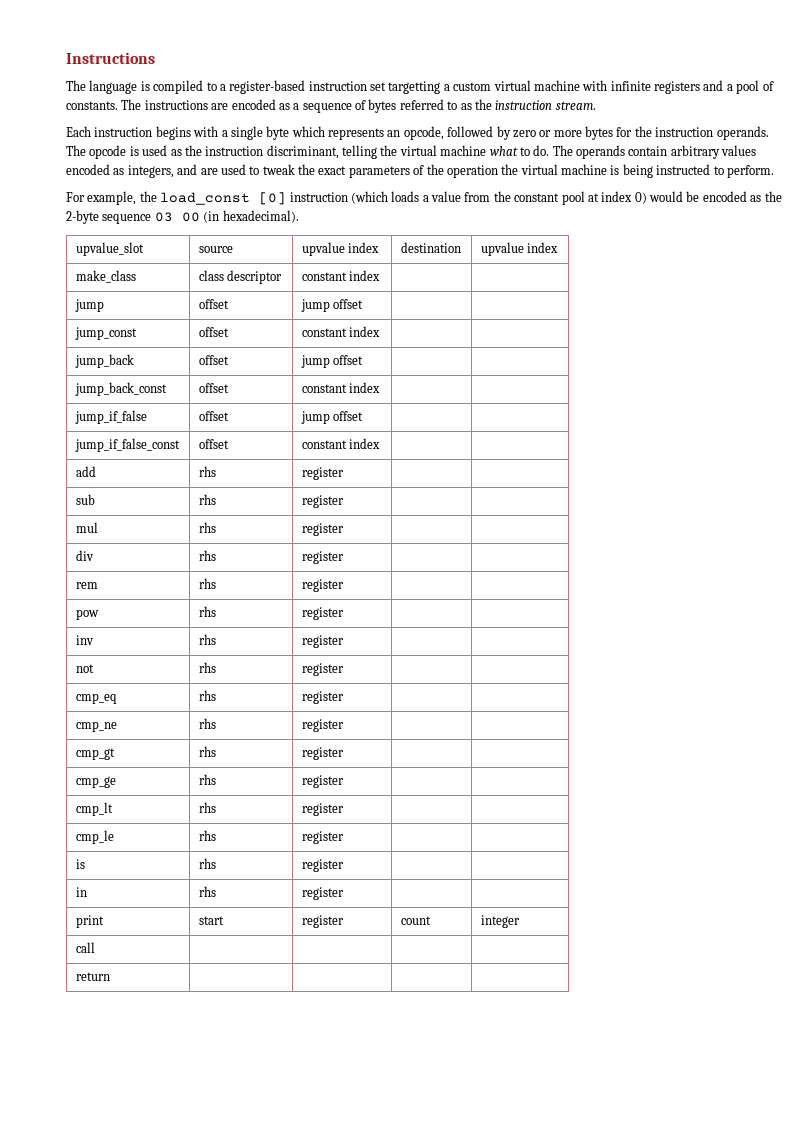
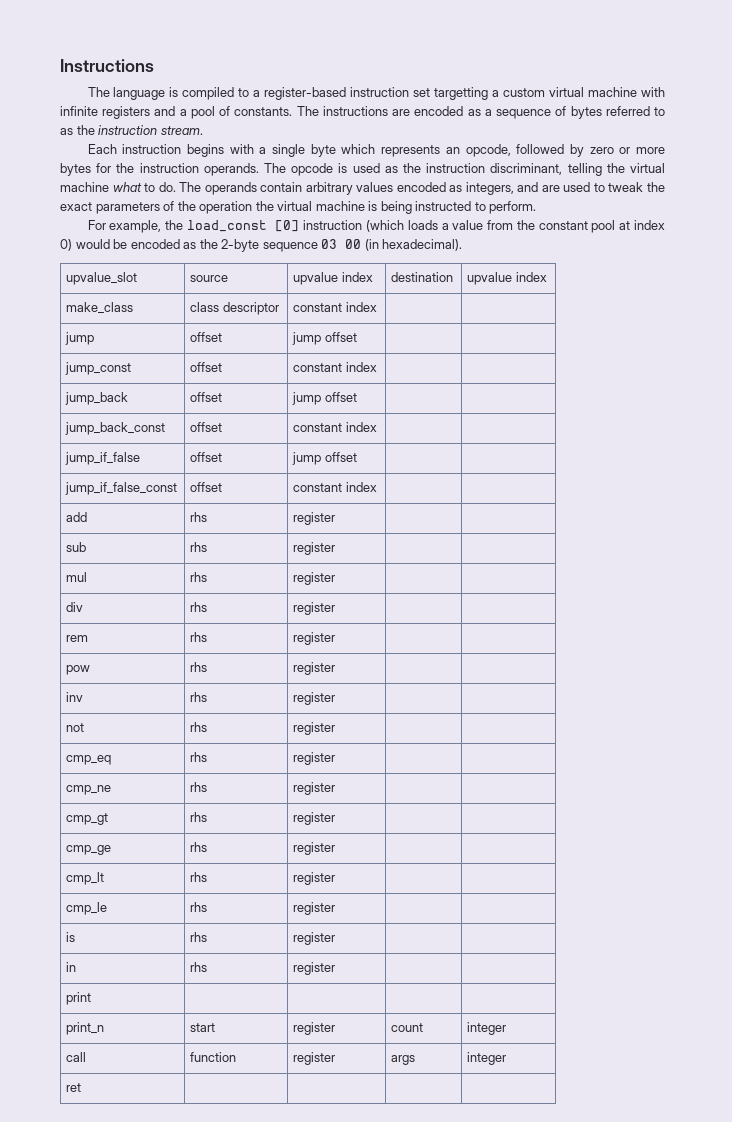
- print | start | register | count | integer
+ print | | | |
+ print_n | start | register | count | integer
- call | | | |
- return | | | |
+ call | function | register | args | integer
+ ret | | | |

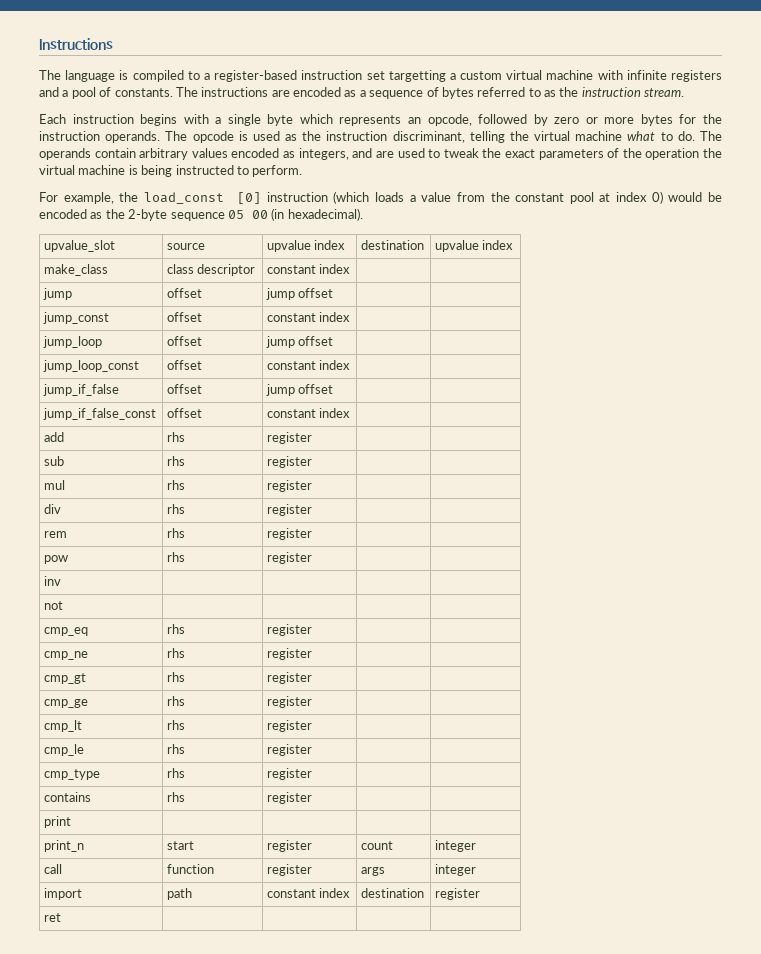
- For example, the load_const [0] instruction (which loads a value from the constant pool at index 0) would be encoded as the 2-byte sequence 03 00 (in hexadecimal).
+ For example, the load_const [0] instruction (which loads a value from the constant pool at index 0) would be encoded as the 2-byte sequence 05 00 (in hexadecimal).
- jump_back | offset | jump offset | |
- jump_back_const | offset | constant index | |
+ jump_loop | offset | jump offset | |
+ jump_loop_const | offset | constant index | |
- inv | rhs | register | |
+ inv | | | |
- not | rhs | register | |
+ not | | | |
- is | rhs | register | |
- in | rhs | register | |
+ cmp_type | rhs | register | |
+ contains | rhs | register | |
+ import | path | constant index | destination | register

